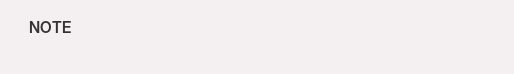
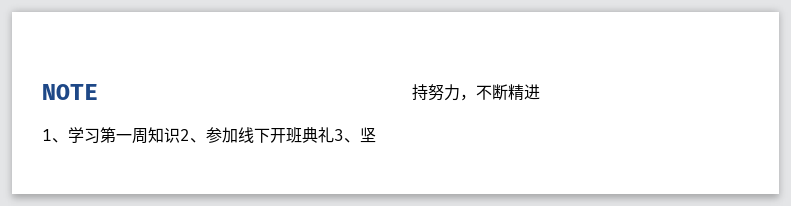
+ 1、学习第一周知识2、参加线下开班典礼3、坚持努力，不断精进

